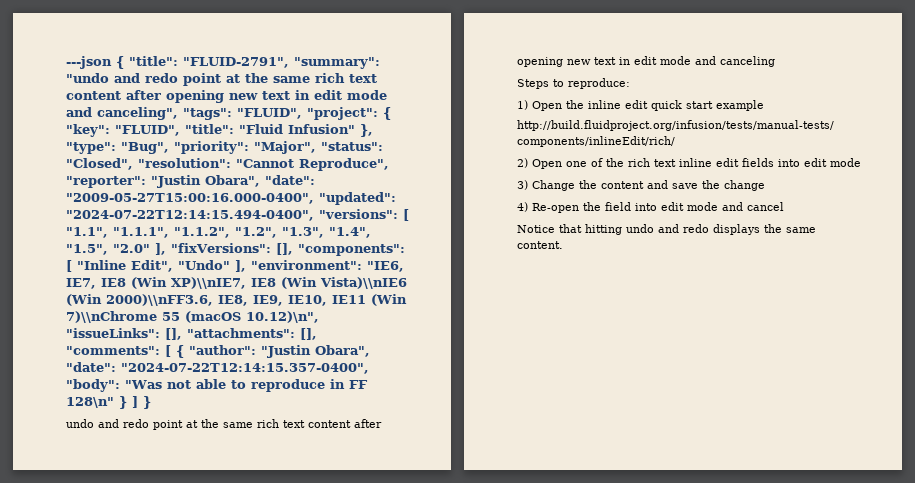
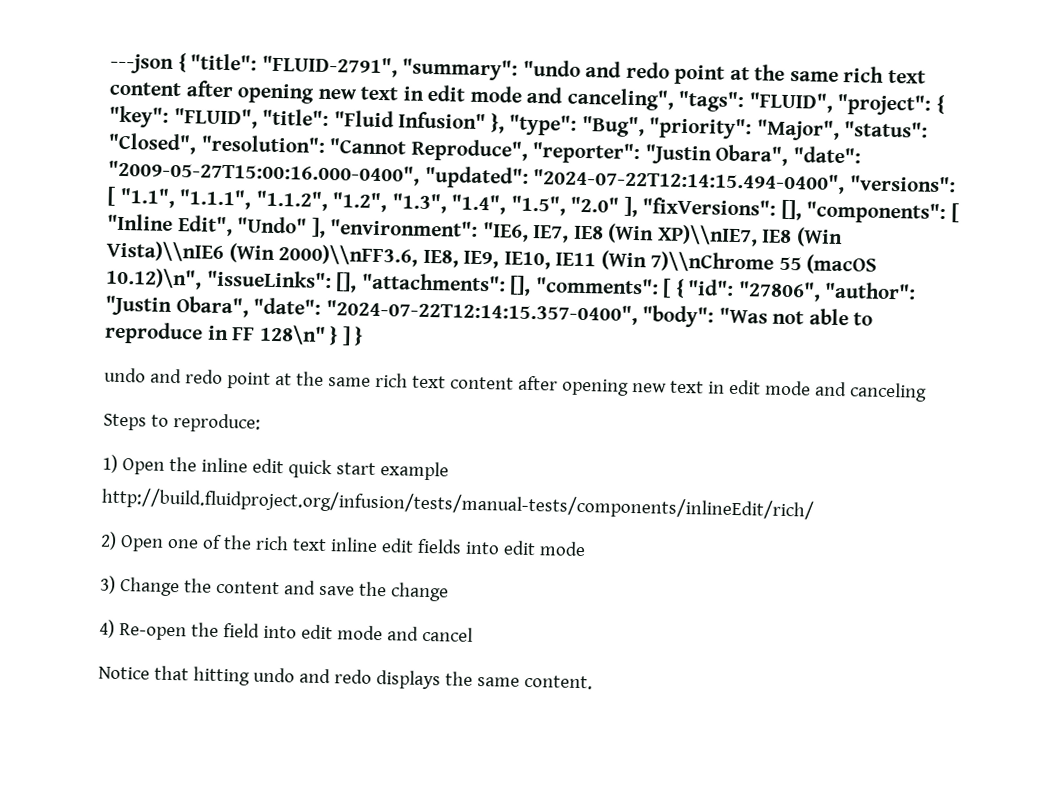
- [ { "author":
+ [ { "id": "27806", "author":

